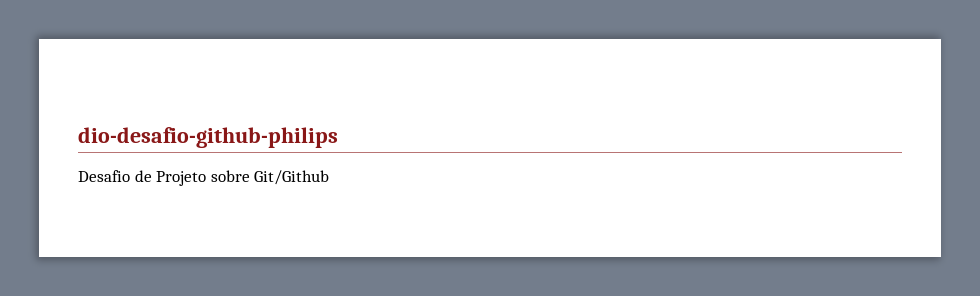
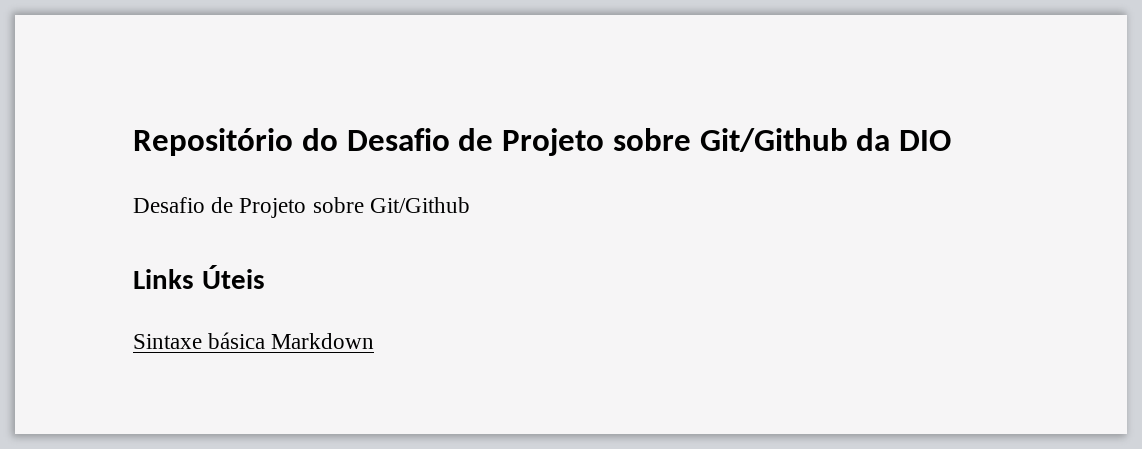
- dio-desafio-github-philips
+ Repositório do Desafio de Projeto sobre Git/Github da DIO
  Desafio de Projeto sobre Git/Github
+ Links Úteis
+ Sintaxe básica Markdown

